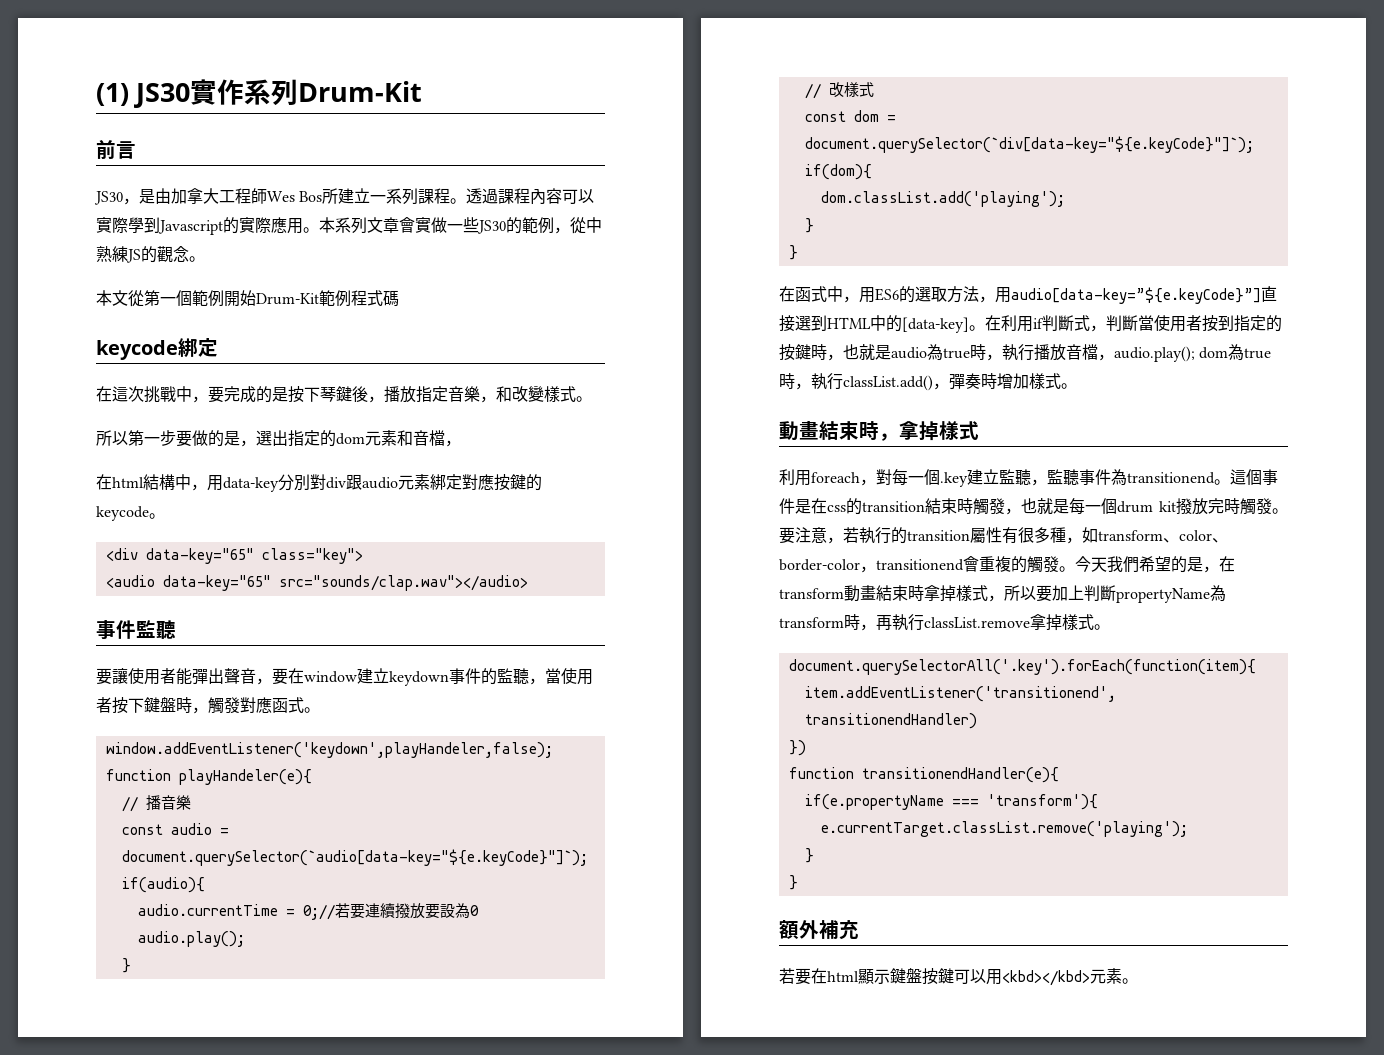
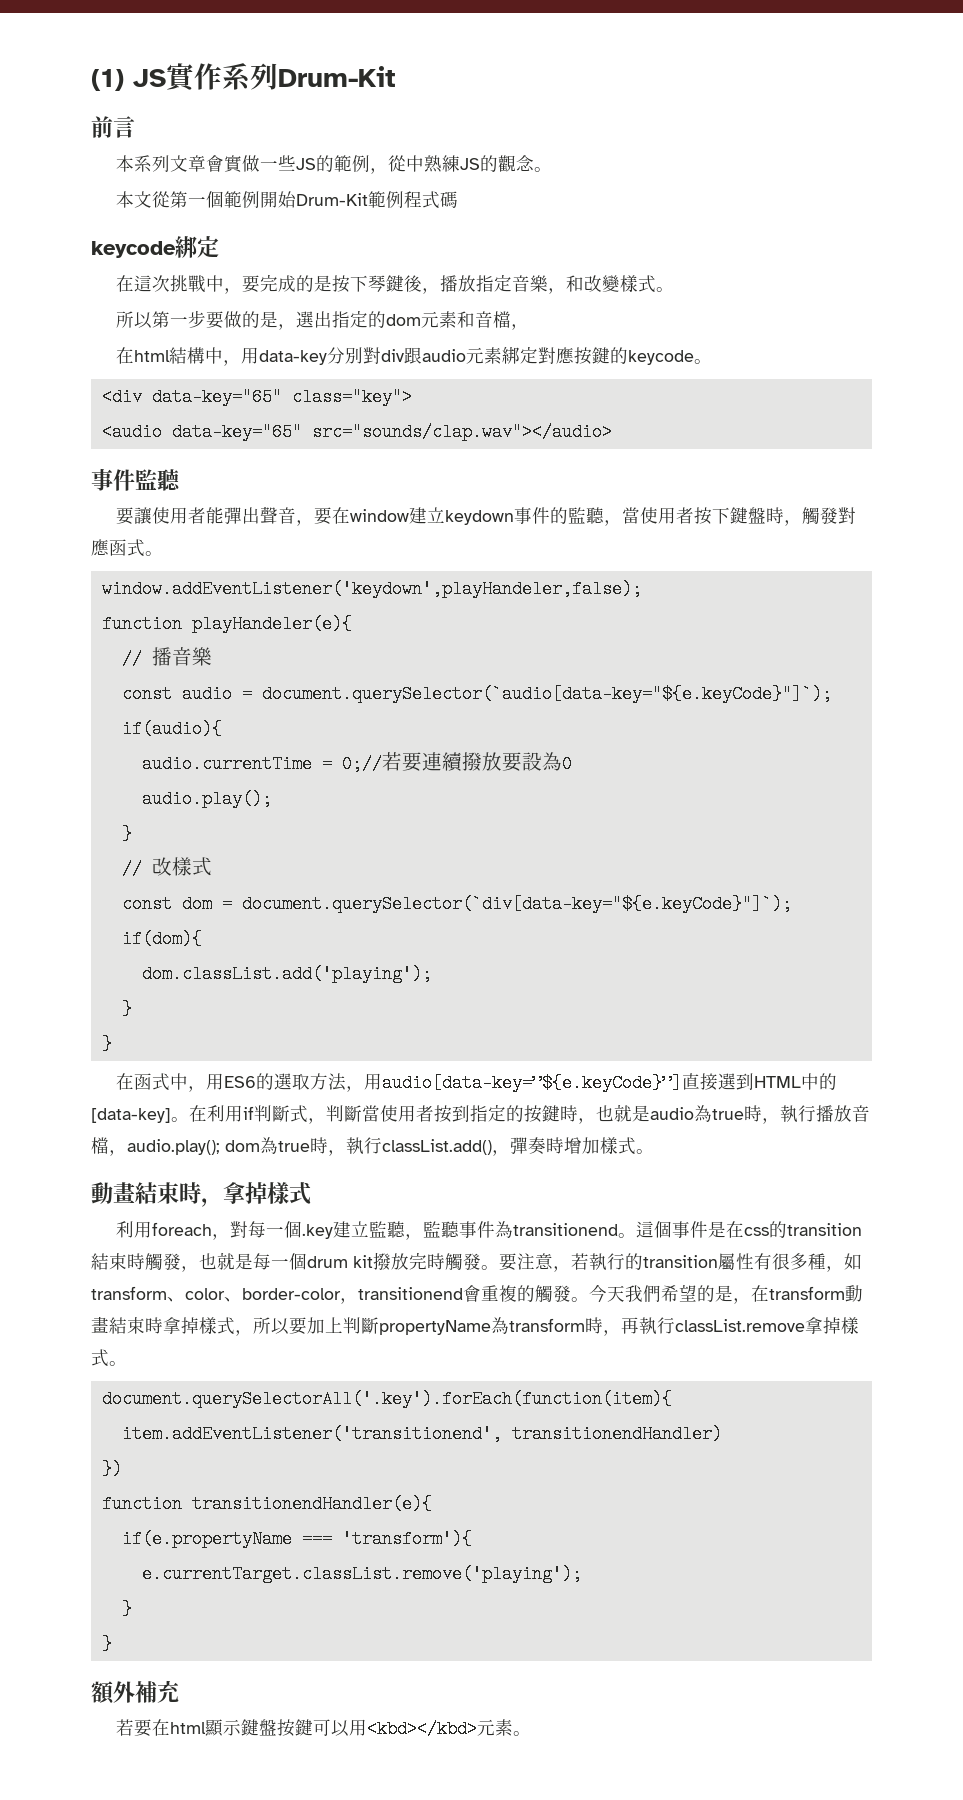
- (1) JS30實作系列Drum-Kit
+ (1) JS實作系列Drum-Kit
- JS30，是由加拿大工程師Wes Bos所建立一系列課程。透過課程內容可以實際學到Javascript的實際應用。本系列文章會實做一些JS30的範例，從中熟練JS的觀念。
+ 本系列文章會實做一些JS的範例，從中熟練JS的觀念。

